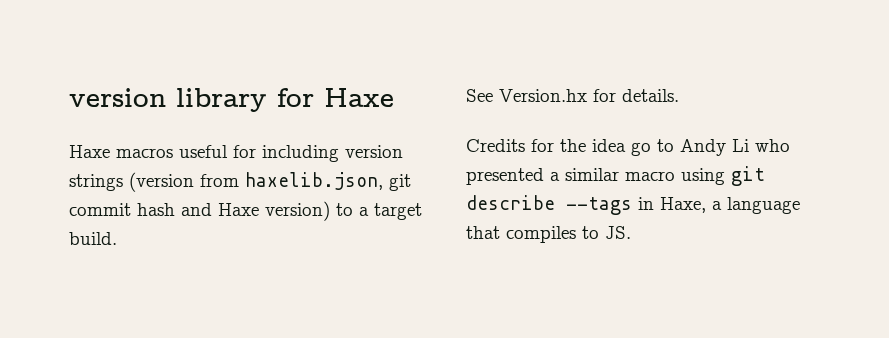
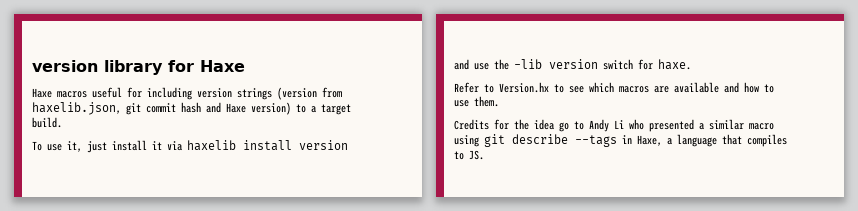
- See Version.hx for details.
+ To use it, just install it via haxelib install version and use the -lib version switch for haxe.
+ Refer to Version.hx to see which macros are available and how to use them.

